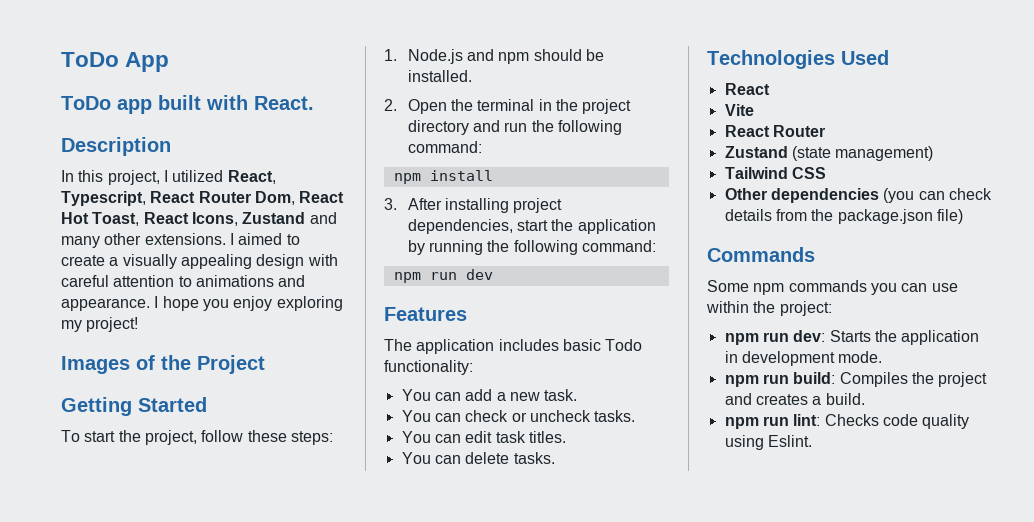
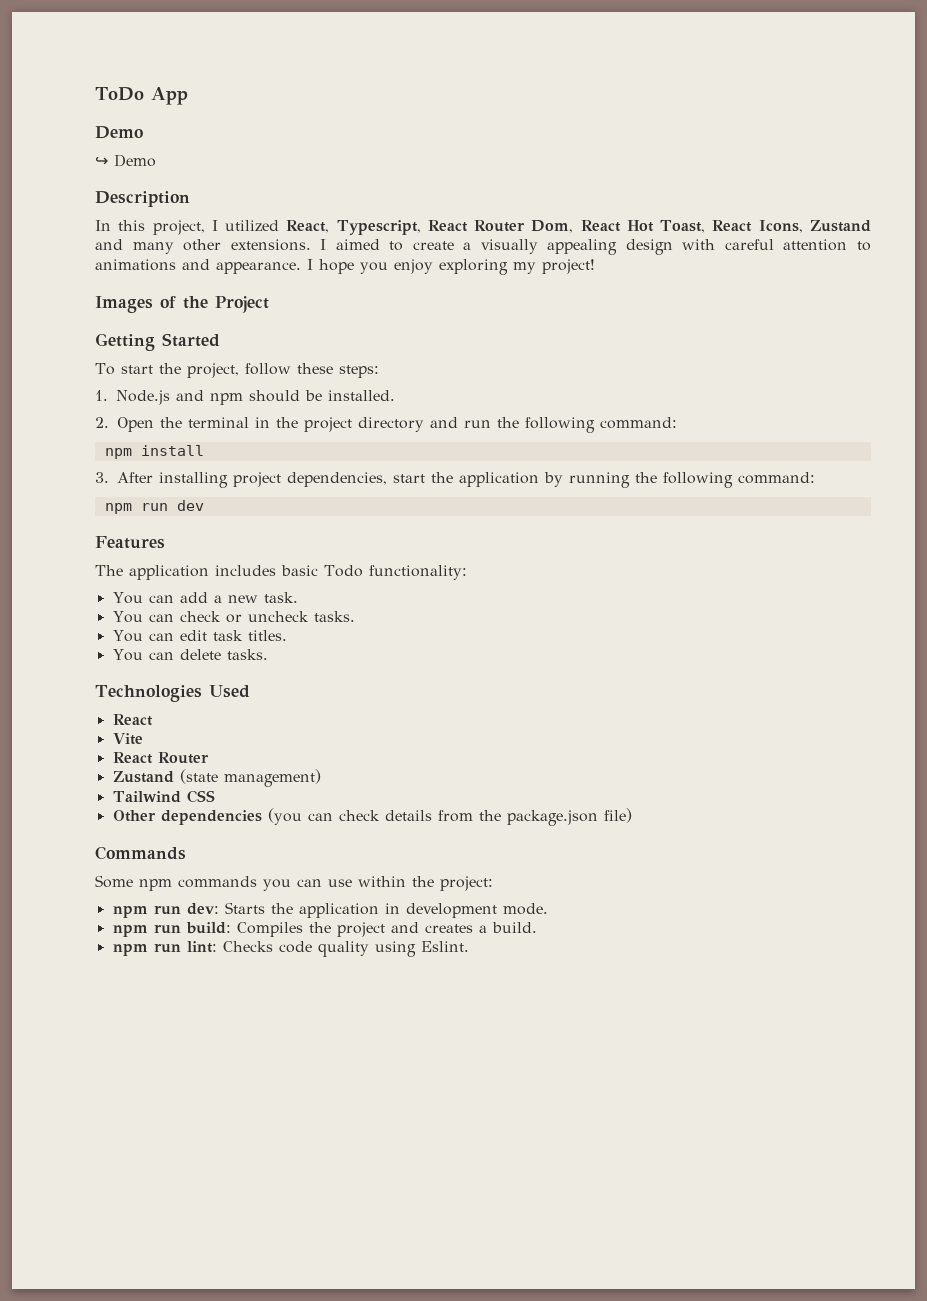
  ToDo App
- ToDo app built with React.
+ Demo
+ ↪ Demo

